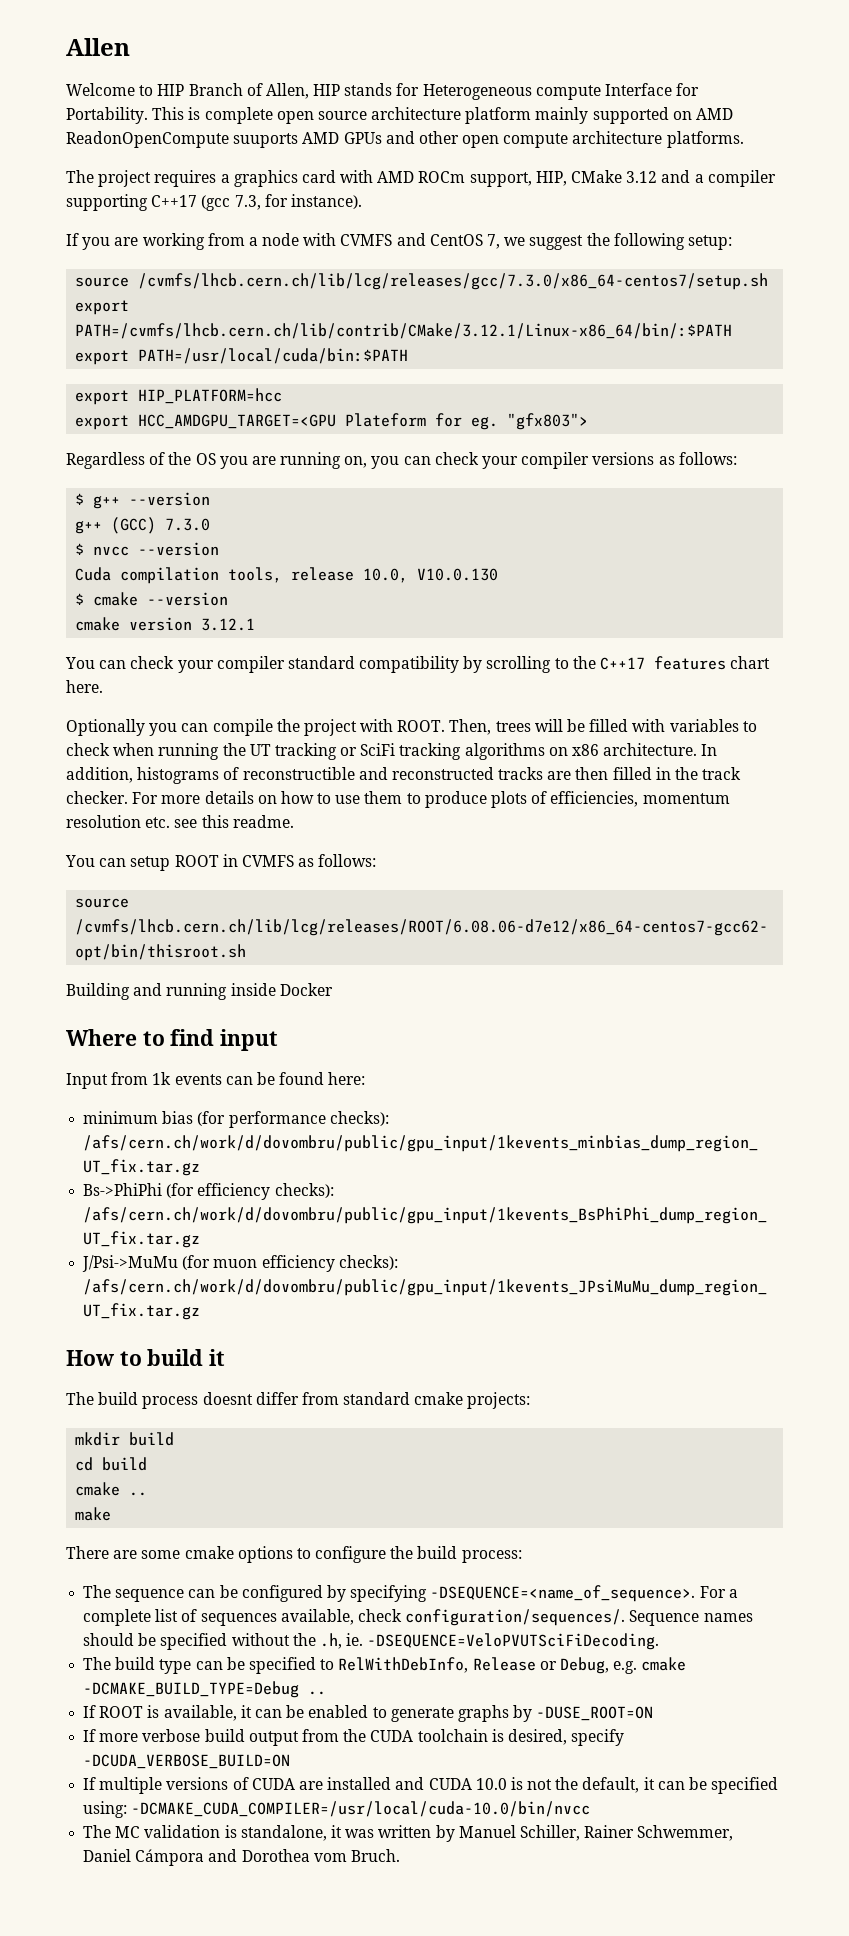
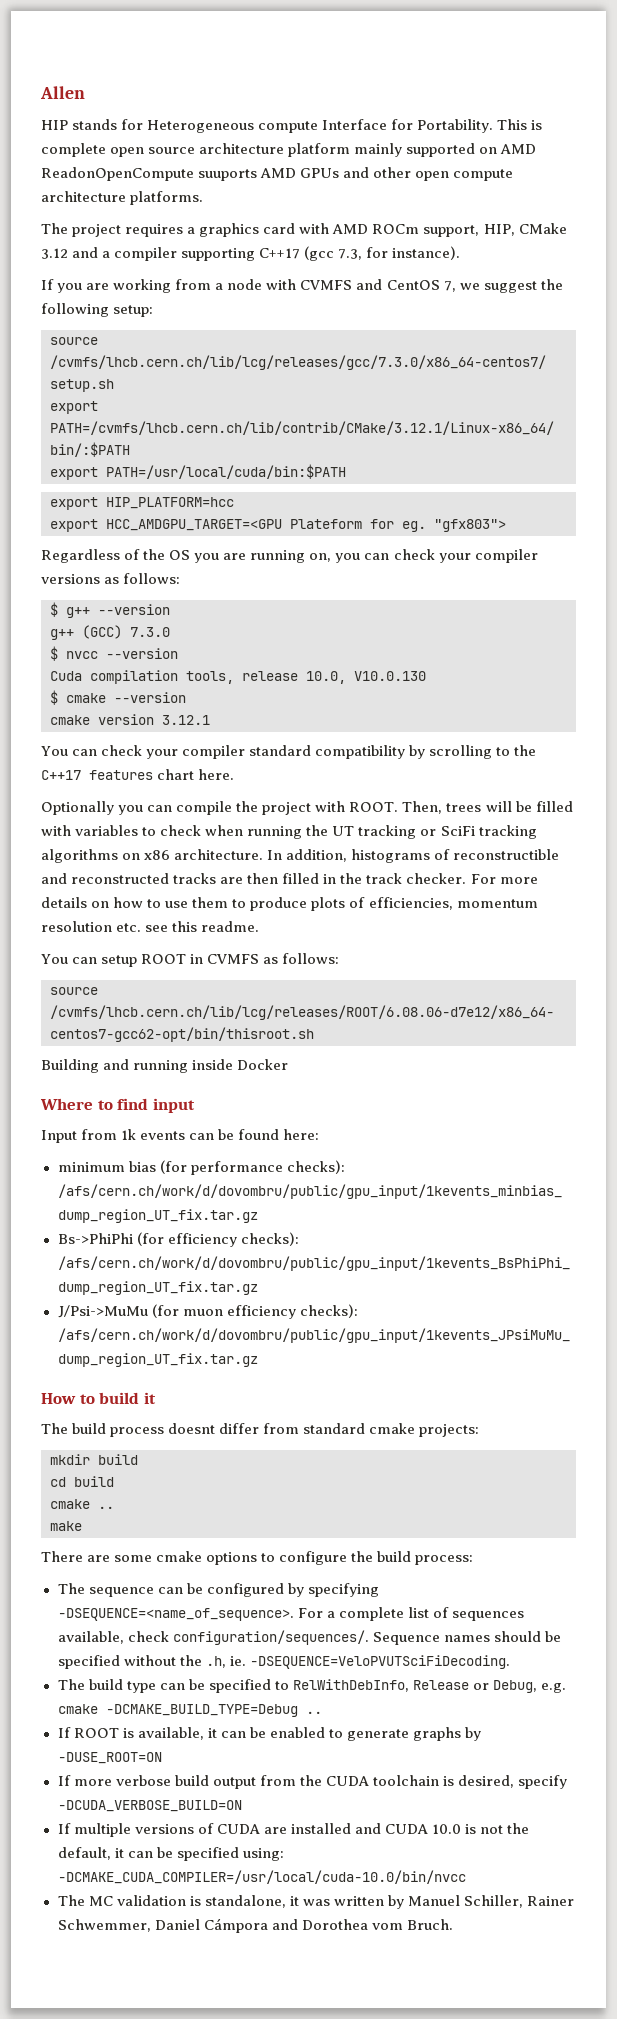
- Welcome to HIP Branch of Allen, HIP stands for Heterogeneous compute Interface for Portability.
+ HIP stands for Heterogeneous compute Interface for Portability.

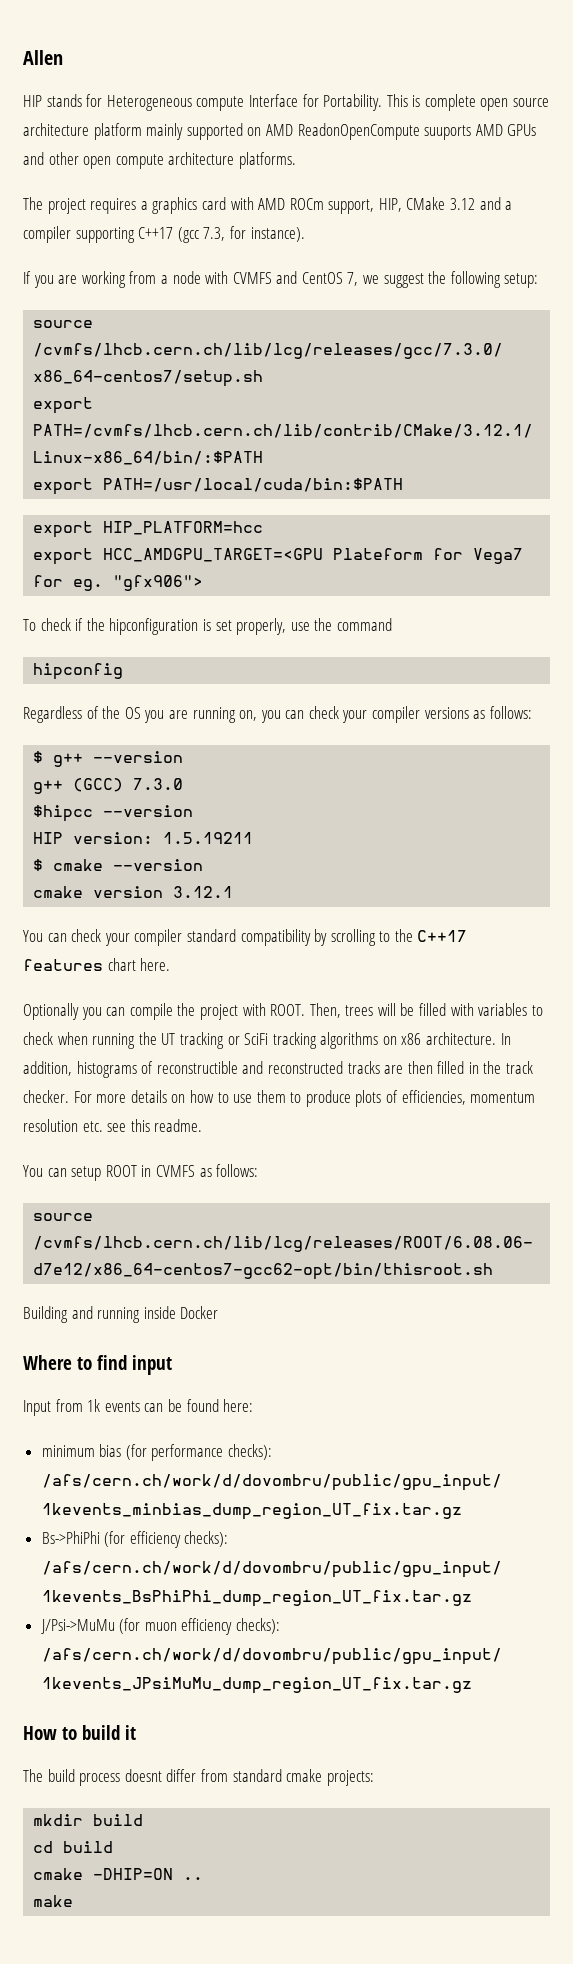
- export HCC_AMDGPU_TARGET=<GPU Plateform for eg. "gfx803">
+ export HCC_AMDGPU_TARGET=<GPU Plateform for Vega7 for eg. "gfx906">
+ To check if the hipconfiguration is set properly, use the command
+ hipconfig
- $ nvcc --version
- Cuda compilation tools, release 10.0, V10.0.130
+ $hipcc --version
+ HIP version: 1.5.19211
- cmake ..
+ cmake -DHIP=ON ..
- There are some cmake options to configure the build process:
- The sequence can be configured by specifying -DSEQUENCE=<name_of_sequence>. For a complete list of sequences available, check configuration/sequences/. Sequence names should be specified without the .h, ie. -DSEQUENCE=VeloPVUTSciFiDecoding.
- The build type can be specified to RelWithDebInfo, Release or Debug, e.g. cmake -DCMAKE_BUILD_TYPE=Debug ..
- If ROOT is available, it can be enabled to generate graphs by -DUSE_ROOT=ON
- If more verbose build output from the CUDA toolchain is desired, specify -DCUDA_VERBOSE_BUILD=ON
- If multiple versions of CUDA are installed and CUDA 10.0 is not the default, it can be specified using: -DCMAKE_CUDA_COMPILER=/usr/local/cuda-10.0/bin/nvcc
- The MC validation is standalone, it was written by Manuel Schiller, Rainer Schwemmer, Daniel Cámpora and Dorothea vom Bruch.

